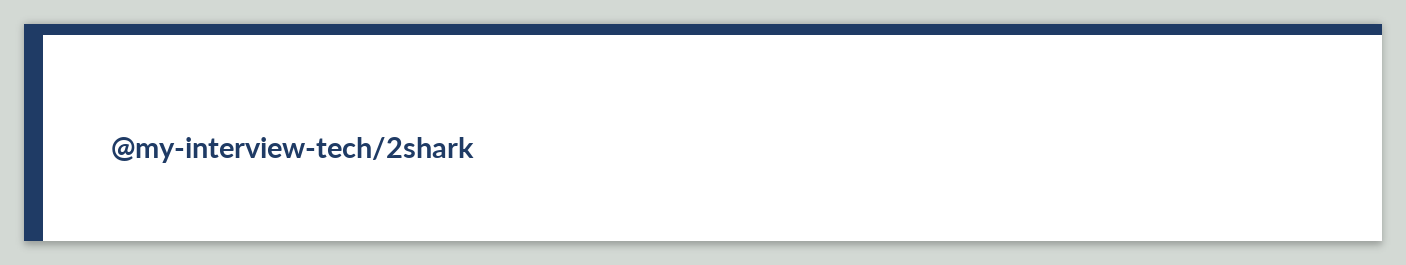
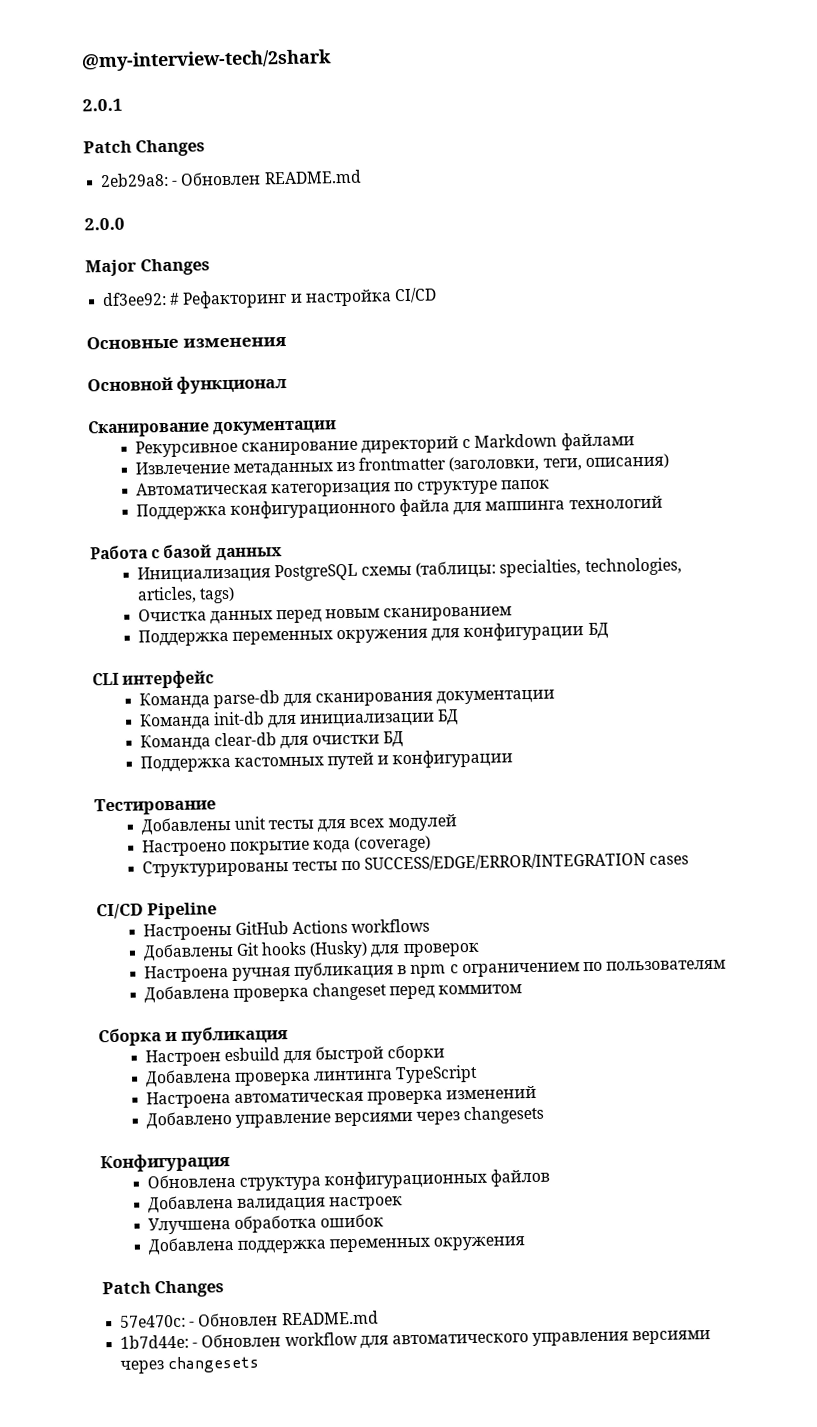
+ 2.0.1
+ Patch Changes
+ 2eb29a8: - Обновлен README.md
+ 2.0.0
+ Major Changes
+ df3ee92: # Рефакторинг и настройка CI/CD
+ Основные изменения
+ Основной функционал
+ Сканирование документации
+ Рекурсивное сканирование директорий с Markdown файлами
+ Извлечение метаданных из frontmatter (заголовки, теги, описания)
+ Автоматическая категоризация по структуре папок
+ Поддержка конфигурационного файла для маппинга технологий
+ Работа с базой данных
+ Инициализация PostgreSQL схемы (таблицы: specialties, technologies, articles, tags)
+ Очистка данных перед новым сканированием
+ Поддержка переменных окружения для конфигурации БД
+ CLI интерфейс
+ Команда parse-db для сканирования документации
+ Команда init-db для инициализации БД
+ Команда clear-db для очистки БД
+ Поддержка кастомных путей и конфигурации
+ Тестирование
+ Добавлены unit тесты для всех модулей
+ Настроено покрытие кода (coverage)
+ Структурированы тесты по SUCCESS/EDGE/ERROR/INTEGRATION cases
+ CI/CD Pipeline
+ Настроены GitHub Actions workflows
+ Добавлены Git hooks (Husky) для проверок
+ Настроена ручная публикация в npm с ограничением по пользователям
+ Добавлена проверка changeset перед коммитом
+ Сборка и публикация
+ Настроен esbuild для быстрой сборки
+ Добавлена проверка линтинга TypeScript
+ Настроена автоматическая проверка изменений
+ Добавлено управление версиями через changesets
+ Конфигурация
+ Обновлена структура конфигурационных файлов
+ Добавлена валидация настроек
+ Улучшена обработка ошибок
+ Добавлена поддержка переменных окружения
+ Patch Changes
+ 57e470c: - Обновлен README.md
+ 1b7d44e: - Обновлен workflow для автоматического управления версиями через changesets

